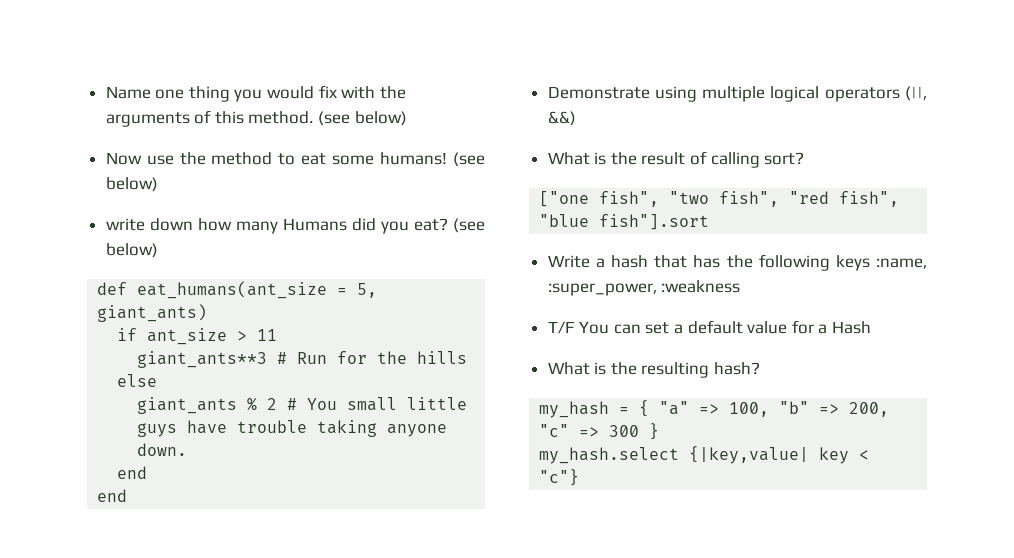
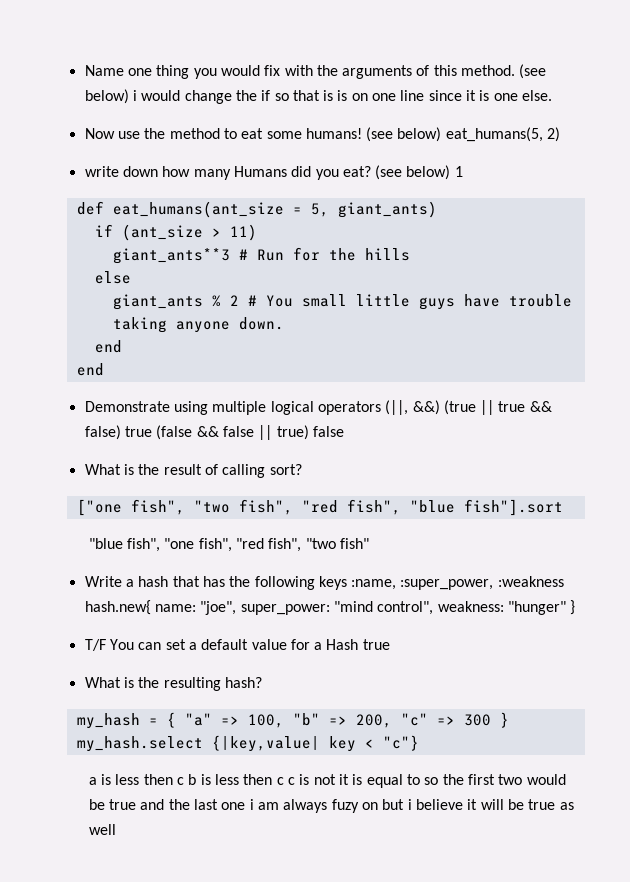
- Name one thing you would fix with the arguments of this method. (see below)
+ Name one thing you would fix with the arguments of this method. (see below) i would change the if so that is is on one line since it is one else.
- Now use the method to eat some humans! (see below)
+ Now use the method to eat some humans! (see below) eat_humans(5, 2)
- write down how many Humans did you eat? (see below)
+ write down how many Humans did you eat? (see below) 1
- if ant_size > 11
+ if (ant_size > 11)
- Demonstrate using multiple logical operators (||, &&)
+ Demonstrate using multiple logical operators (||, &&) (true || true && false) true (false && false || true) false
+ "blue fish", "one fish", "red fish", "two fish"
- Write a hash that has the following keys :name, :super_power, :weakness
+ Write a hash that has the following keys :name, :super_power, :weakness hash.new{ name: "joe", super_power: "mind control", weakness: "hunger" }
- T/F You can set a default value for a Hash
+ T/F You can set a default value for a Hash true
+ a is less then c b is less then c c is not it is equal to so the first two would be true and the last one i am always fuzy on but i believe it will be true as well

